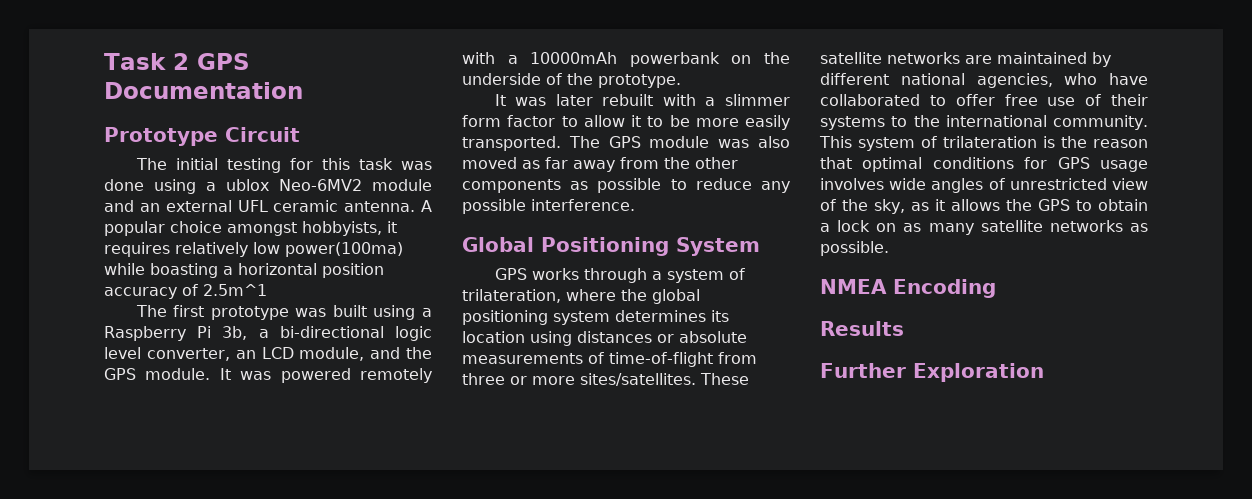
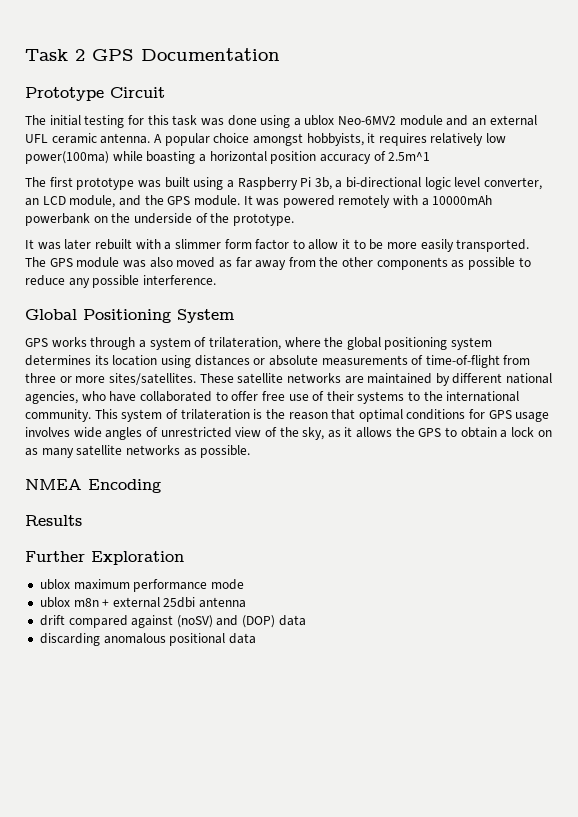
+ ublox maximum performance mode
+ ublox m8n + external 25dbi antenna
+ drift compared against (noSV) and (DOP) data
+ discarding anomalous positional data

